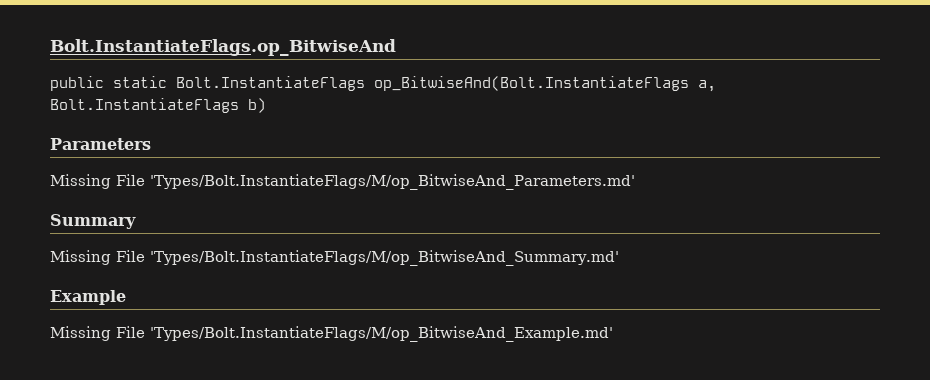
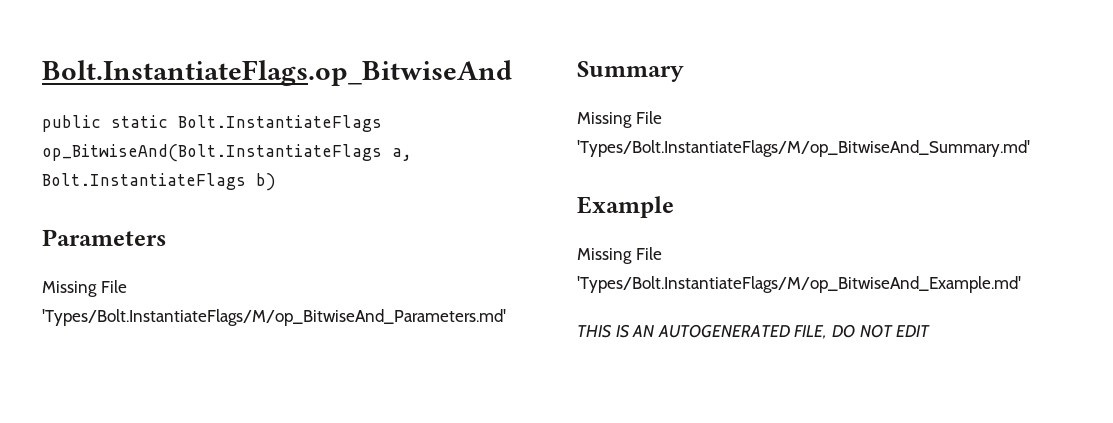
+ THIS IS AN AUTOGENERATED FILE, DO NOT EDIT

